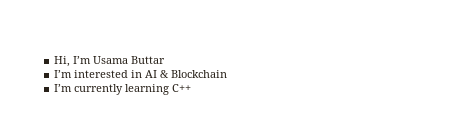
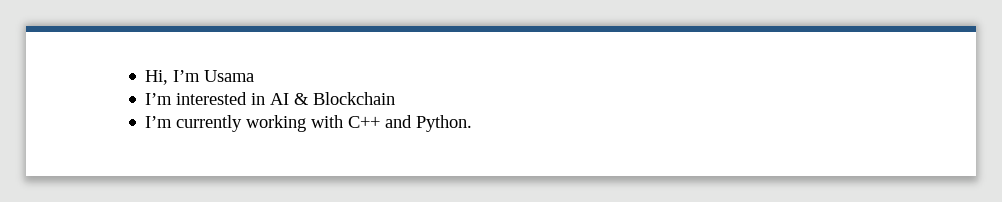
- Hi, I’m Usama Buttar
+ Hi, I’m Usama
- I’m currently learning C++
+ I’m currently working with C++ and Python.

